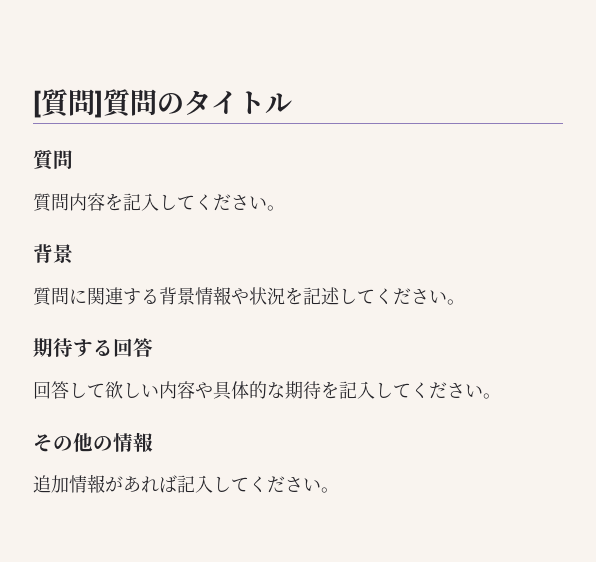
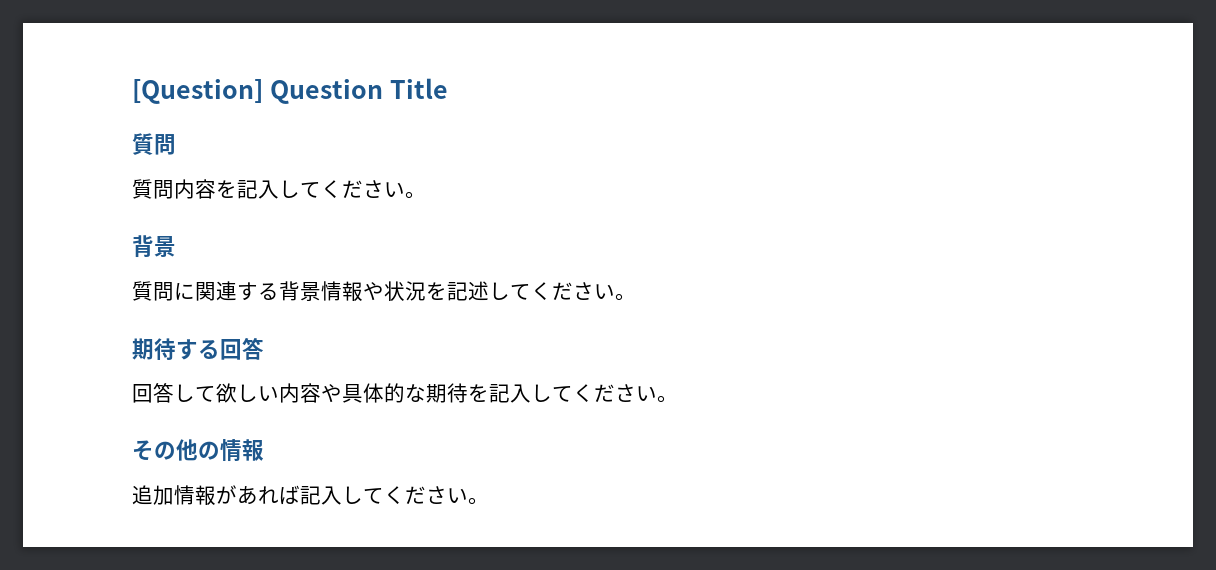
- [質問]質問のタイトル
+ [Question] Question Title

